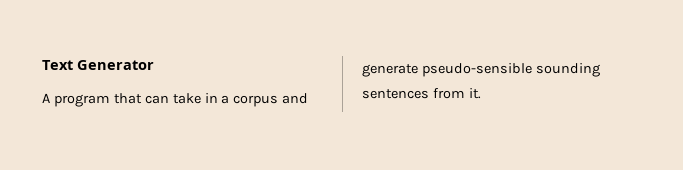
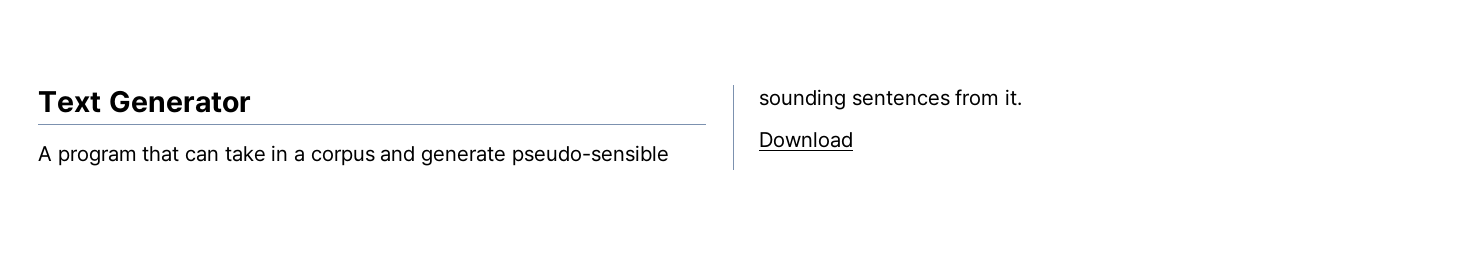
+ Download

